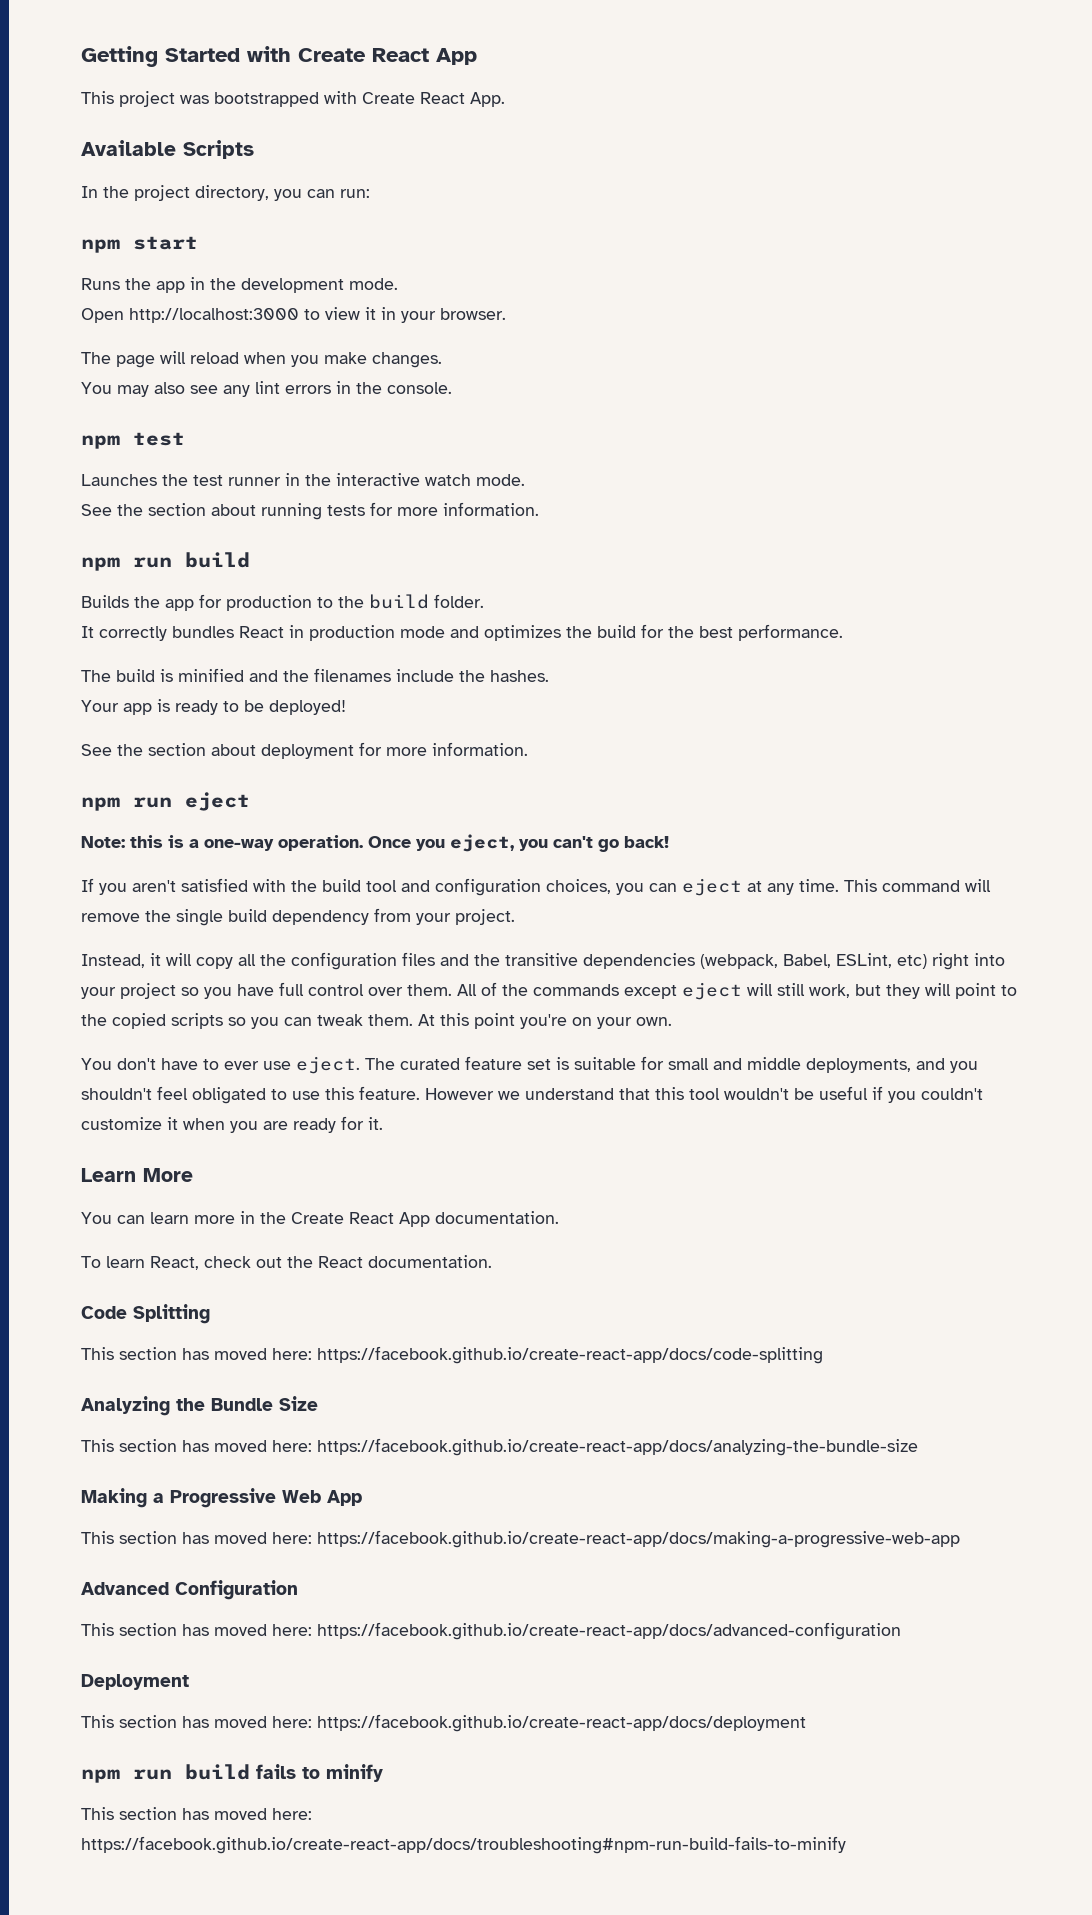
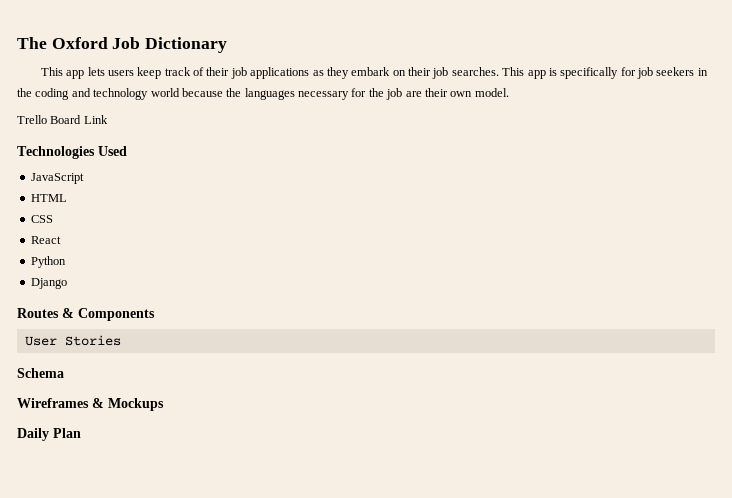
- Getting Started with Create React App
- This project was bootstrapped with Create React App.
- Available Scripts
- In the project directory, you can run:
- npm start
- Runs the app in the development mode.
- Open http://localhost:3000 to view it in your browser.
- The page will reload when you make changes.
- You may also see any lint errors in the console.
- npm test
- Launches the test runner in the interactive watch mode.
- See the section about running tests for more information.
- npm run build
- Builds the app for production to the build folder.
- It correctly bundles React in production mode and optimizes the build for the best performance.
- The build is minified and the filenames include the hashes.
- Your app is ready to be deployed!
- See the section about deployment for more information.
- npm run eject
- Note: this is a one-way operation. Once you eject, you can't go back!
- If you aren't satisfied with the build tool and configuration choices, you can eject at any time. This command will remove the single build dependency from your project.
- Instead, it will copy all the configuration files and the transitive dependencies (webpack, Babel, ESLint, etc) right into your project so you have full control over them. All of the commands except eject will still work, but they will point to the copied scripts so you can tweak them. At this point you're on your own.
- You don't have to ever use eject. The curated feature set is suitable for small and middle deployments, and you shouldn't feel obligated to use this feature. However we understand that this tool wouldn't be useful if you couldn't customize it when you are ready for it.
- Learn More
- You can learn more in the Create React App documentation.
- To learn React, check out the React documentation.
- Code Splitting
- This section has moved here: https://facebook.github.io/create-react-app/docs/code-splitting
- Analyzing the Bundle Size
- This section has moved here: https://facebook.github.io/create-react-app/docs/analyzing-the-bundle-size
- Making a Progressive Web App
- This section has moved here: https://facebook.github.io/create-react-app/docs/making-a-progressive-web-app
- Advanced Configuration
- This section has moved here: https://facebook.github.io/create-react-app/docs/advanced-configuration
- Deployment
- This section has moved here: https://facebook.github.io/create-react-app/docs/deployment
- npm run build fails to minify
- This section has moved here: https://facebook.github.io/create-react-app/docs/troubleshooting#npm-run-build-fails-to-minify
+ The Oxford Job Dictionary
+ This app lets users keep track of their job applications as they embark on their job searches. This app is specifically for job seekers in the coding and technology world because the languages necessary for the job are their own model.
+ Trello Board Link
+ Technologies Used
+ JavaScript
+ HTML
+ CSS
+ React
+ Python
+ Django
+ Routes & Components
+ User Stories
+ Schema
+ Wireframes & Mockups
+ Daily Plan

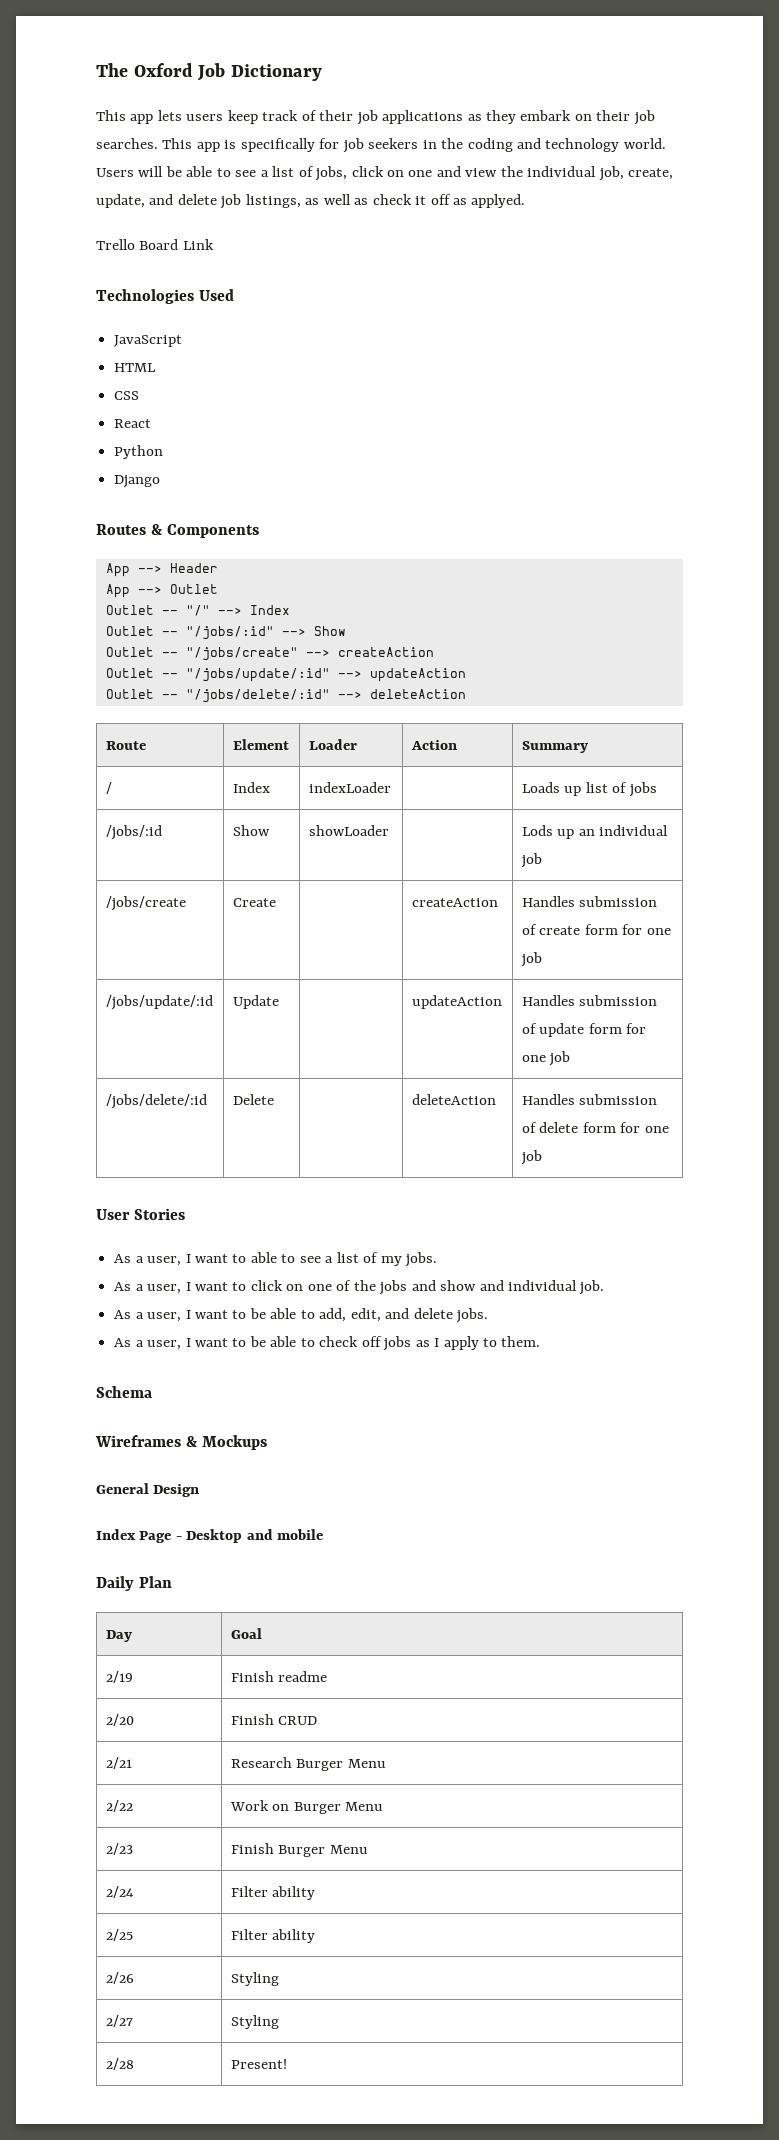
- This app is specifically for job seekers in the coding and technology world because the languages necessary for the job are their own model.
+ This app is specifically for job seekers in the coding and technology world. Users will be able to see a list of jobs, click on one and view the individual job, create, update, and delete job listings, as well as check it off as applyed.
+ App --> Header
+ App --> Outlet
+ Outlet -- "/" --> Index
+ Outlet -- "/jobs/:id" --> Show
+ Outlet -- "/jobs/create" --> createAction
+ Outlet -- "/jobs/update/:id" --> updateAction
+ Outlet -- "/jobs/delete/:id" --> deleteAction
+ Route | Element | Loader | Action | Summary
+ / | Index | indexLoader | | Loads up list of jobs
+ /jobs/:id | Show | showLoader | | Lods up an individual job
+ /jobs/create | Create | | createAction | Handles submission of create form for one job
+ /jobs/update/:id | Update | | updateAction | Handles submission of update form for one job
+ /jobs/delete/:id | Delete | | deleteAction | Handles submission of delete form for one job
  User Stories
+ As a user, I want to able to see a list of my jobs.
+ As a user, I want to click on one of the jobs and show and individual job.
+ As a user, I want to be able to add, edit, and delete jobs.
+ As a user, I want to be able to check off jobs as I apply to them.
  Schema
  Wireframes & Mockups
+ General Design
+ Index Page - Desktop and mobile
  Daily Plan
+ Day | Goal
+ 2/19 | Finish readme
+ 2/20 | Finish CRUD
+ 2/21 | Research Burger Menu
+ 2/22 | Work on Burger Menu
+ 2/23 | Finish Burger Menu
+ 2/24 | Filter ability
+ 2/25 | Filter ability
+ 2/26 | Styling
+ 2/27 | Styling
+ 2/28 | Present!

